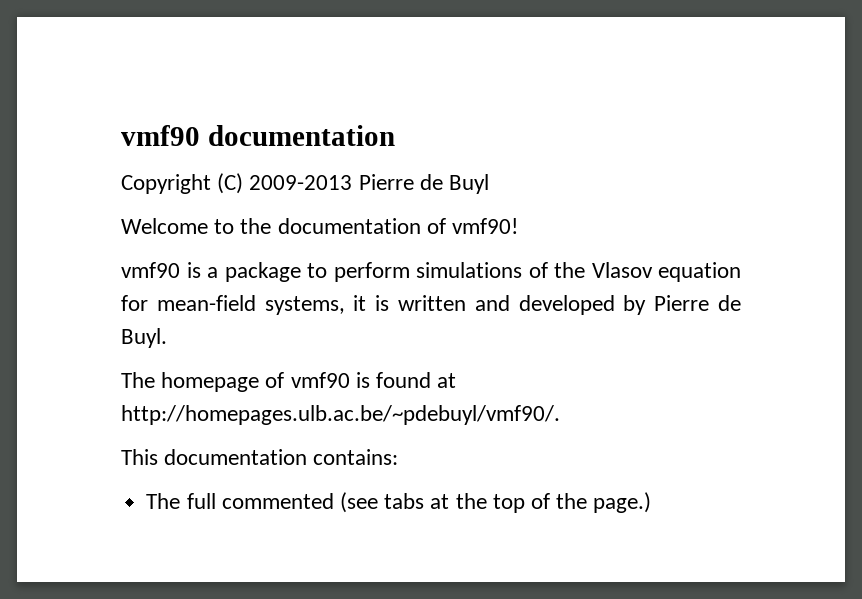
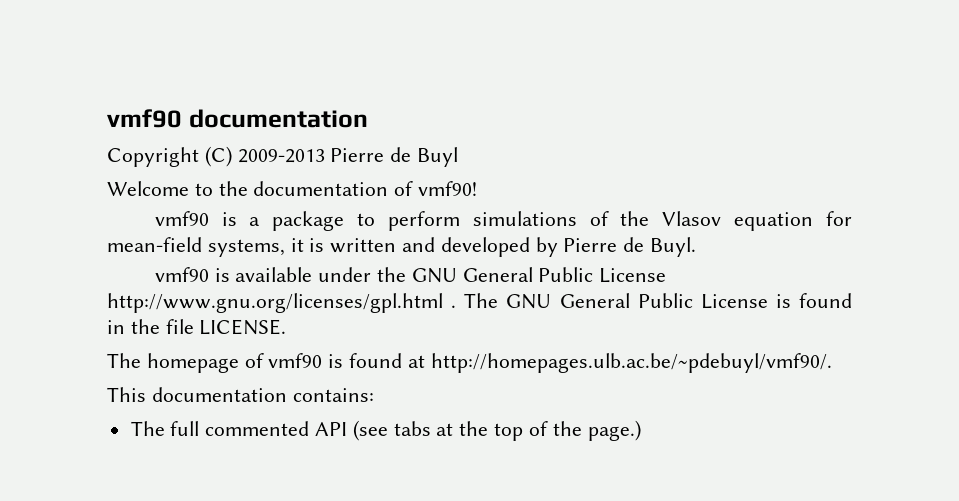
+ vmf90 is available under the GNU General Public License http://www.gnu.org/licenses/gpl.html . The GNU General Public License is found in the file LICENSE.
- The full commented (see tabs at the top of the page.)
+ The full commented API (see tabs at the top of the page.)

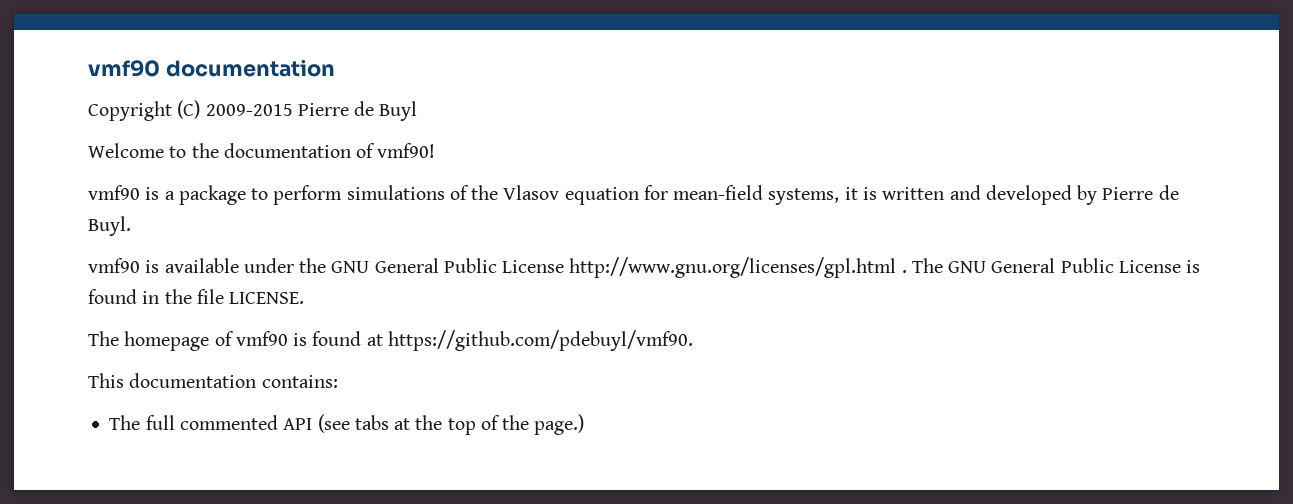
- Copyright (C) 2009-2013 Pierre de Buyl
+ Copyright (C) 2009-2015 Pierre de Buyl
- The homepage of vmf90 is found at http://homepages.ulb.ac.be/~pdebuyl/vmf90/.
+ The homepage of vmf90 is found at https://github.com/pdebuyl/vmf90.

